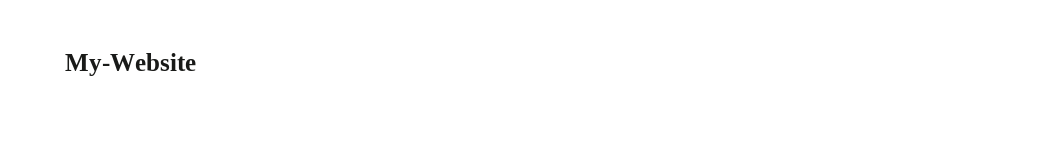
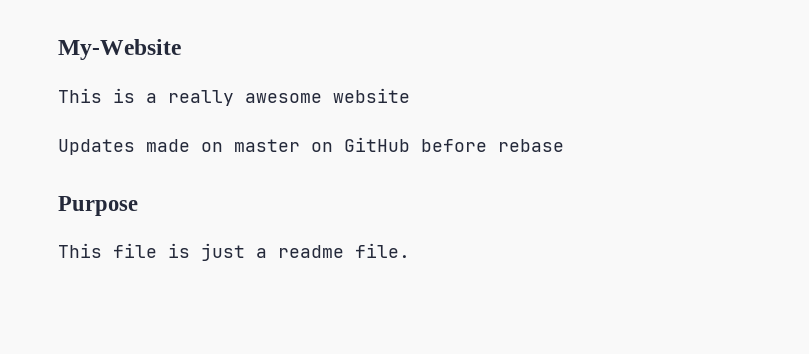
+ This is a really awesome website
+ Updates made on master on GitHub before rebase
+ Purpose
+ This file is just a readme file.

